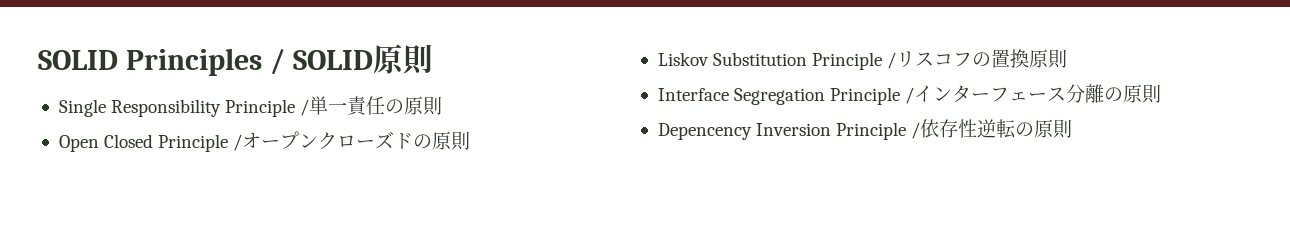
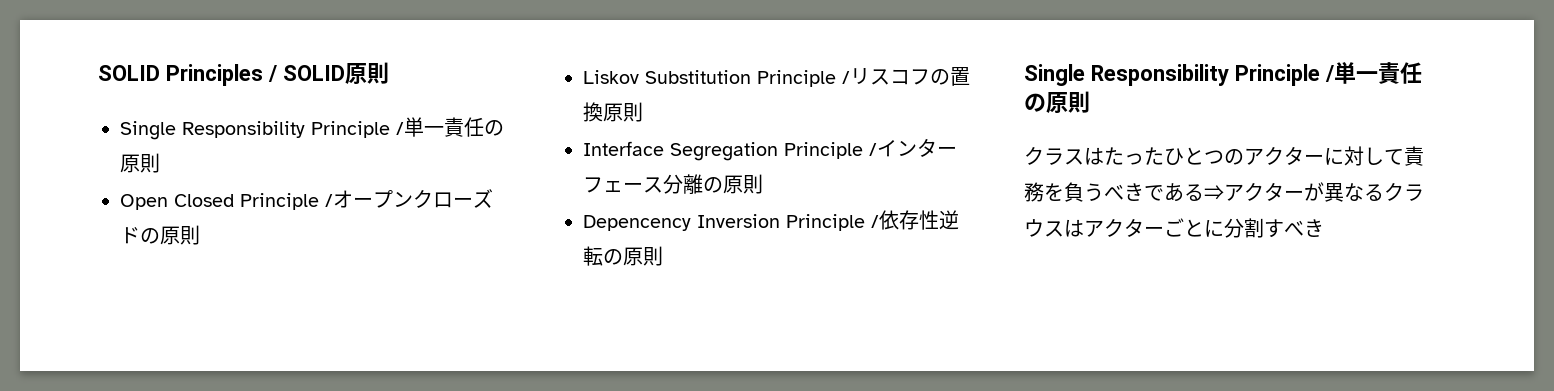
  Depencency Inversion Principle /依存性逆転の原則
+ Single Responsibility Principle /単一責任の原則
+ クラスはたったひとつのアクターに対して責務を負うべきである⇒アクターが異なるクラウスはアクターごとに分割すべき

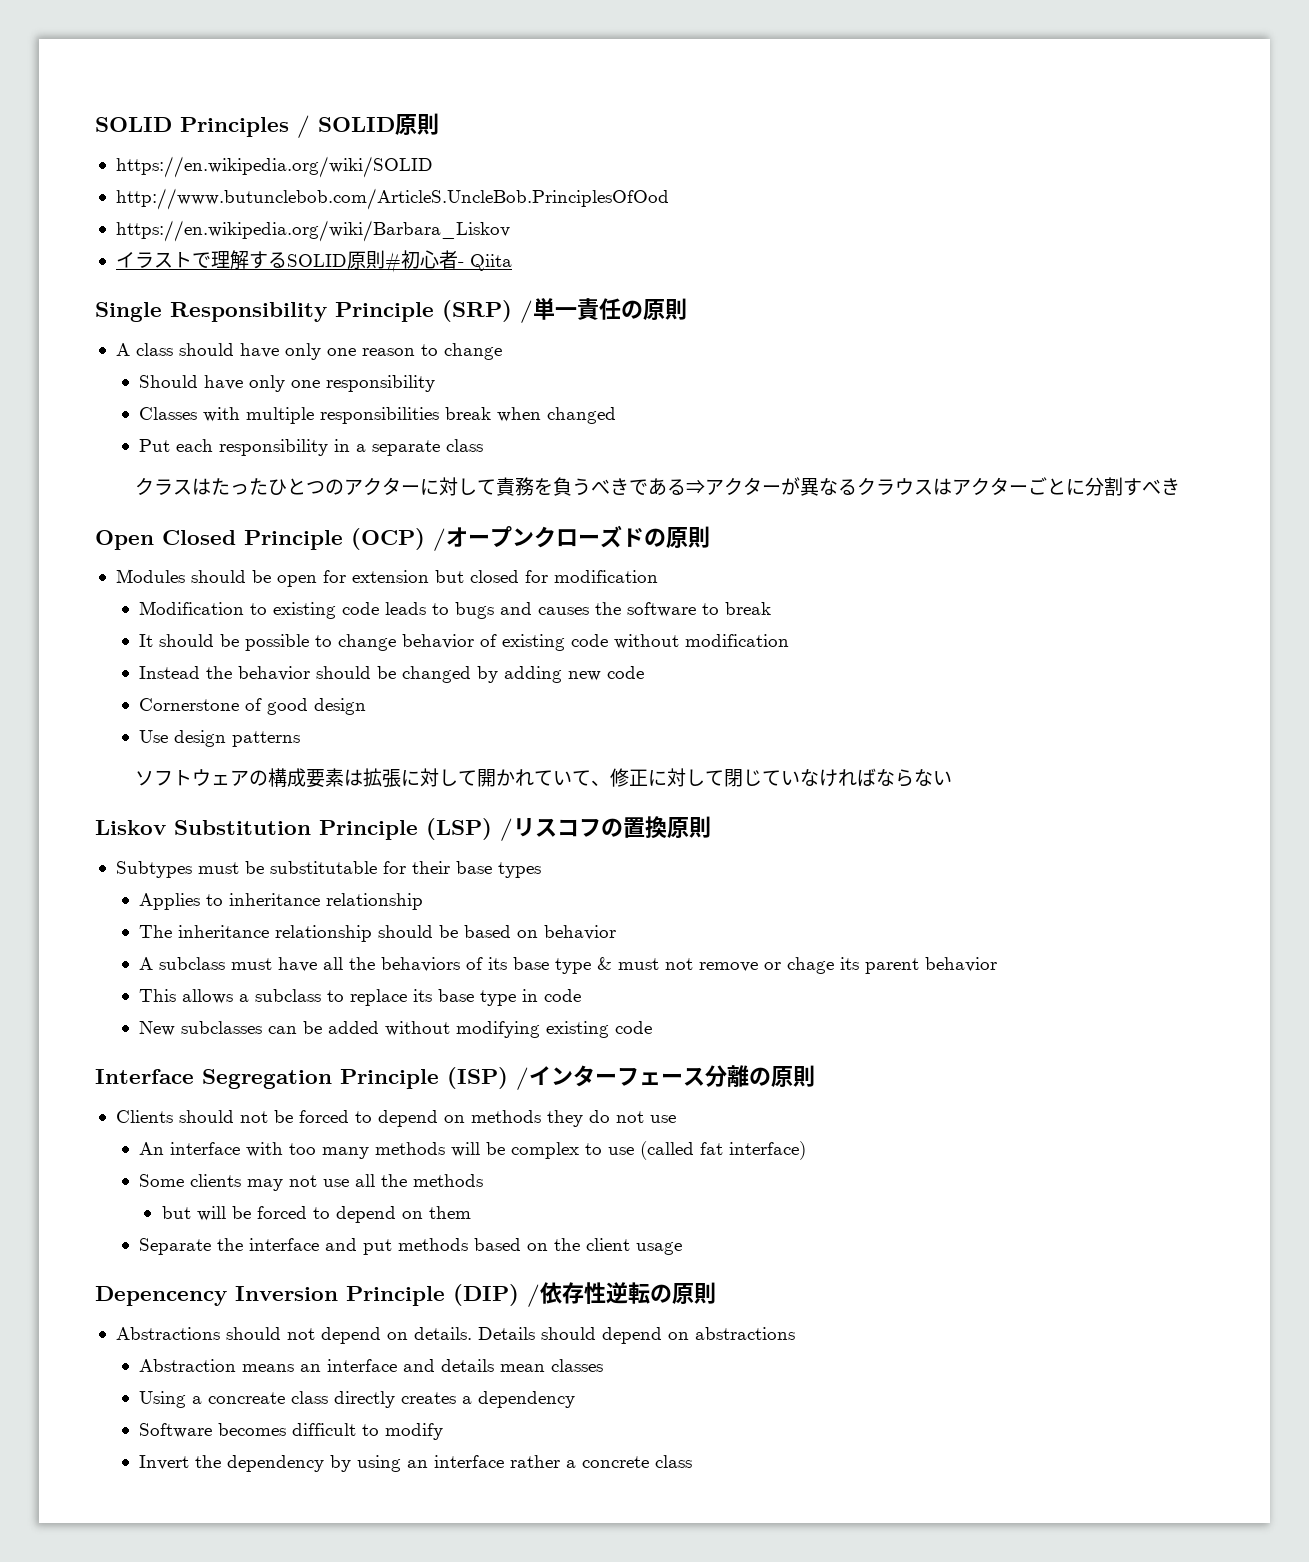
  SOLID Principles / SOLID原則
- Single Responsibility Principle /単一責任の原則
- Open Closed Principle /オープンクローズドの原則
- Liskov Substitution Principle /リスコフの置換原則
- Interface Segregation Principle /インターフェース分離の原則
- Depencency Inversion Principle /依存性逆転の原則
- Single Responsibility Principle /単一責任の原則
+ https://en.wikipedia.org/wiki/SOLID
+ http://www.butunclebob.com/ArticleS.UncleBob.PrinciplesOfOod
+ https://en.wikipedia.org/wiki/Barbara_Liskov
+ イラストで理解するSOLID原則#初心者- Qiita
+ Single Responsibility Principle (SRP) /単一責任の原則
+ A class should have only one reason to change
+ Should have only one responsibility
+ Classes with multiple responsibilities break when changed
+ Put each responsibility in a separate class
+ Open Closed Principle (OCP) /オープンクローズドの原則
+ Modules should be open for extension but closed for modification
+ Modification to existing code leads to bugs and causes the software to break
+ It should be possible to change behavior of existing code without modification
+ Instead the behavior should be changed by adding new code
+ Cornerstone of good design
+ Use design patterns
+ ソフトウェアの構成要素は拡張に対して開かれていて、修正に対して閉じていなければならない
+ Liskov Substitution Principle (LSP) /リスコフの置換原則
+ Subtypes must be substitutable for their base types
+ Applies to inheritance relationship
+ The inheritance relationship should be based on behavior
+ A subclass must have all the behaviors of its base type & must not remove or chage its parent behavior
+ This allows a subclass to replace its base type in code
+ New subclasses can be added without modifying existing code
+ Interface Segregation Principle (ISP) /インターフェース分離の原則
+ Clients should not be forced to depend on methods they do not use
+ An interface with too many methods will be complex to use (called fat interface)
+ Some clients may not use all the methods
+ but will be forced to depend on them
+ Separate the interface and put methods based on the client usage
+ Depencency Inversion Principle (DIP) /依存性逆転の原則
+ Abstractions should not depend on details. Details should depend on abstractions
+ Abstraction means an interface and details mean classes
+ Using a concreate class directly creates a dependency
+ Software becomes difficult to modify
+ Invert the dependency by using an interface rather a concrete class

